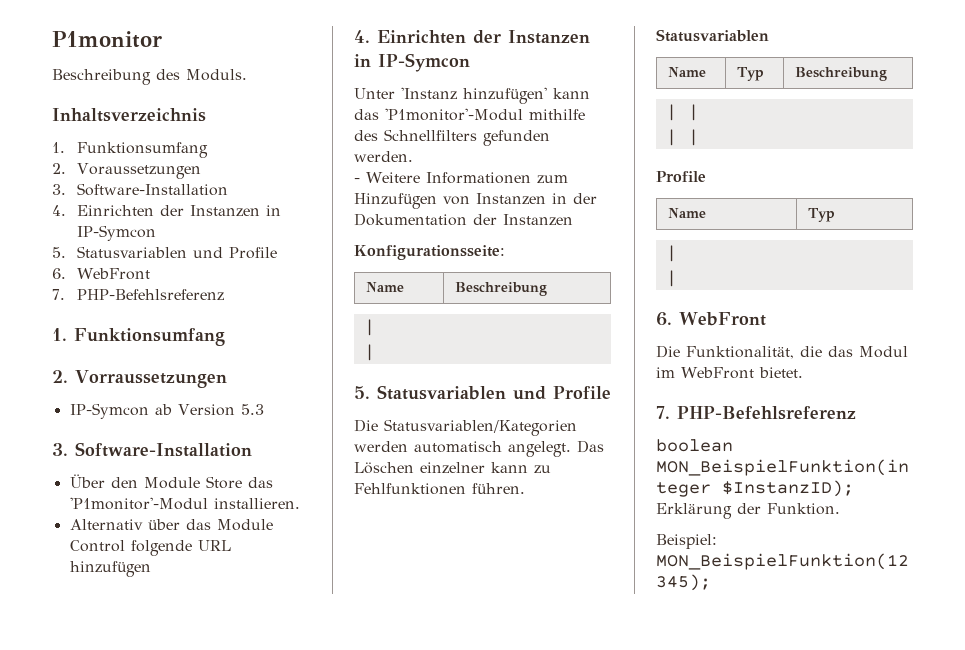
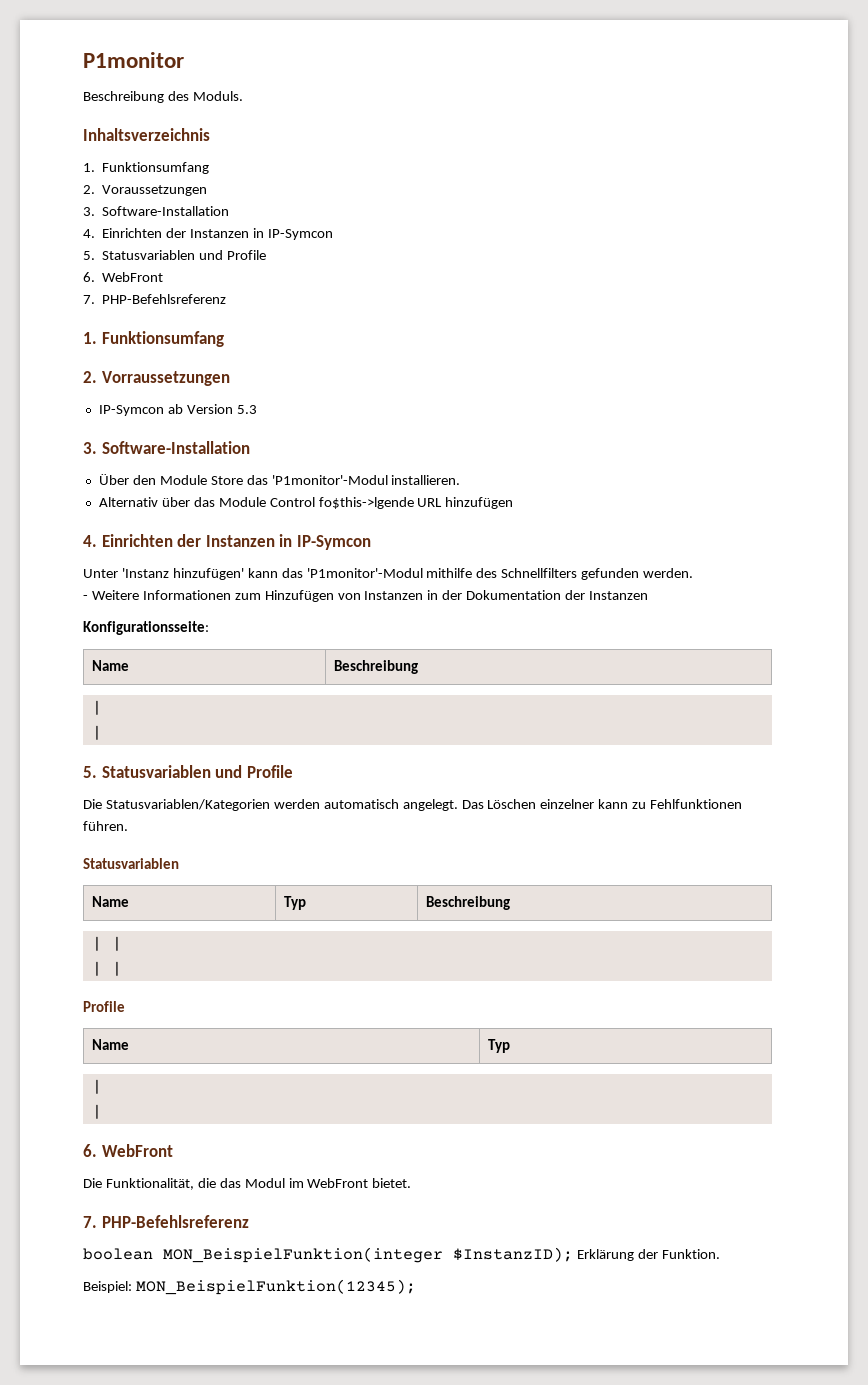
- Alternativ über das Module Control folgende URL hinzufügen
+ Alternativ über das Module Control fo$this->lgende URL hinzufügen

